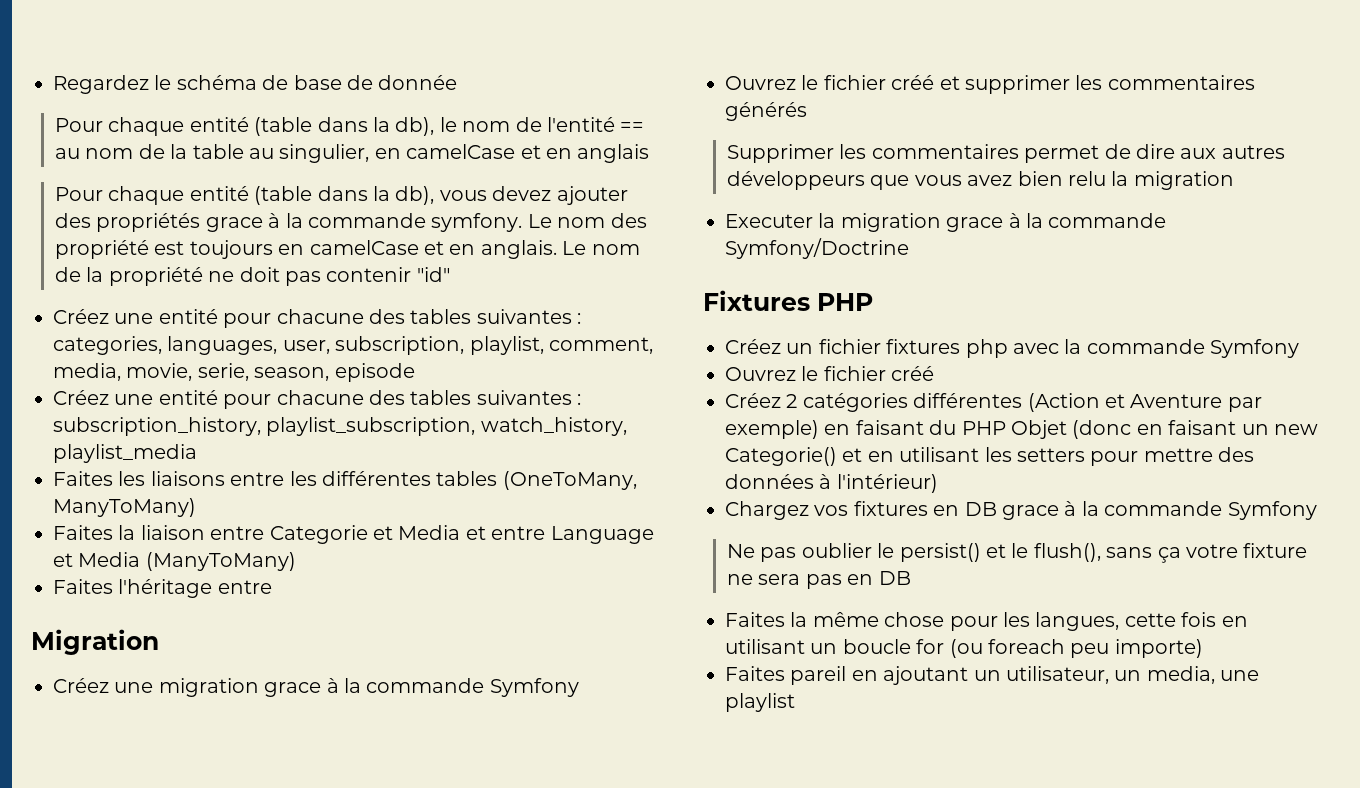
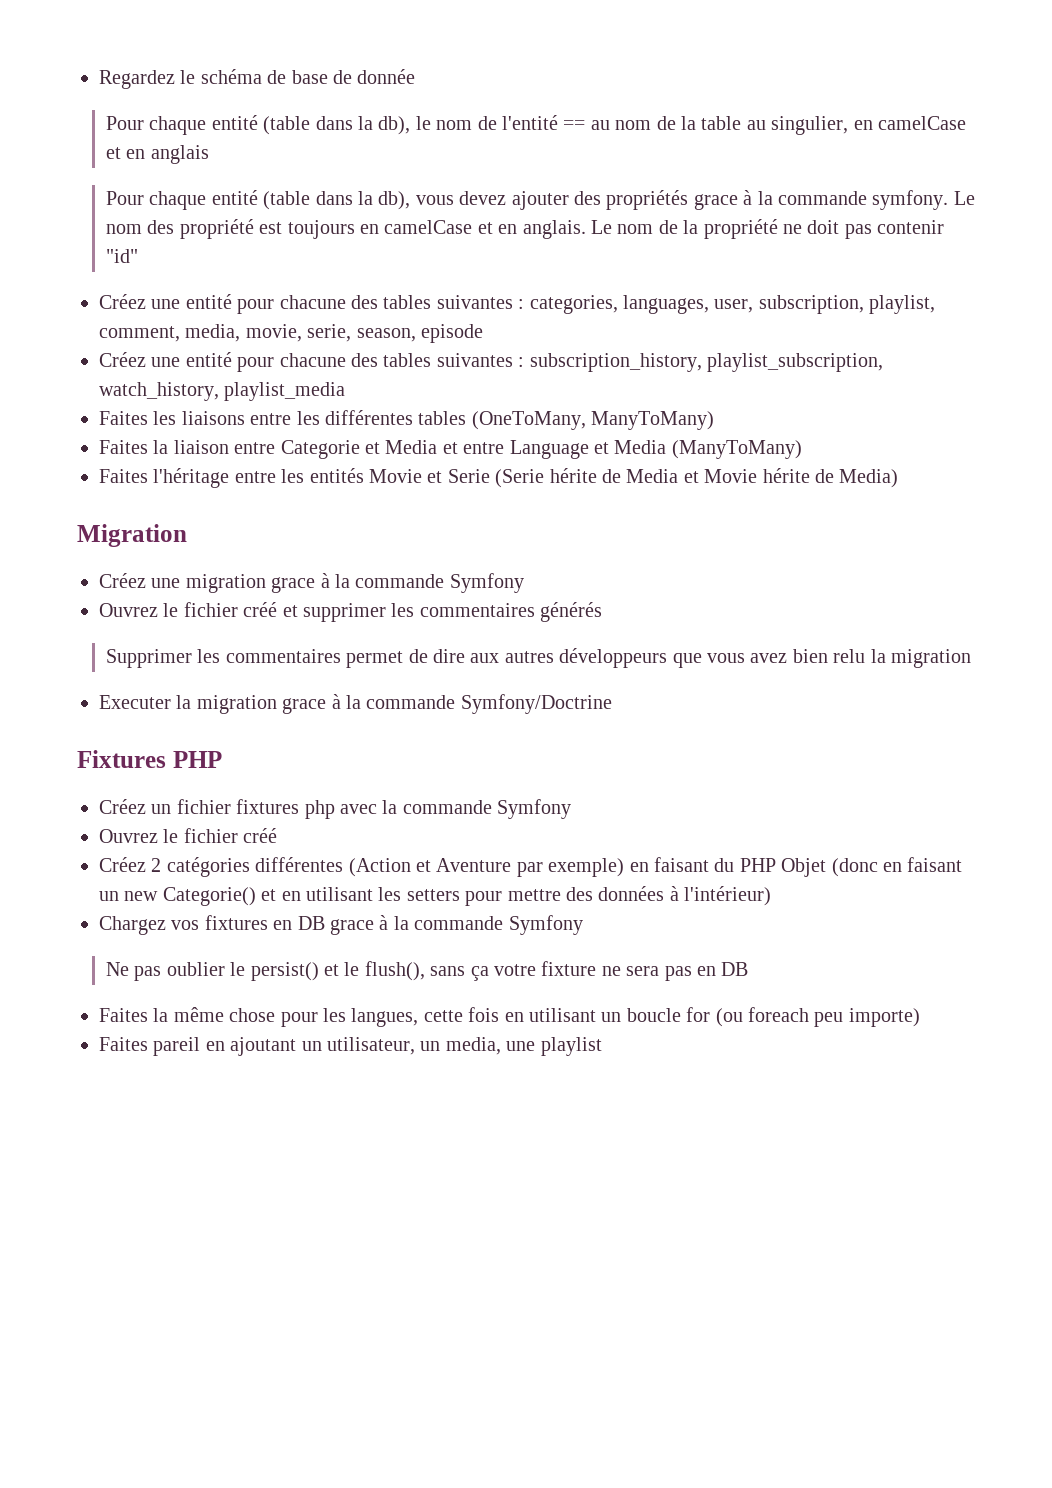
- Faites l'héritage entre
+ Faites l'héritage entre les entités Movie et Serie (Serie hérite de Media et Movie hérite de Media)

